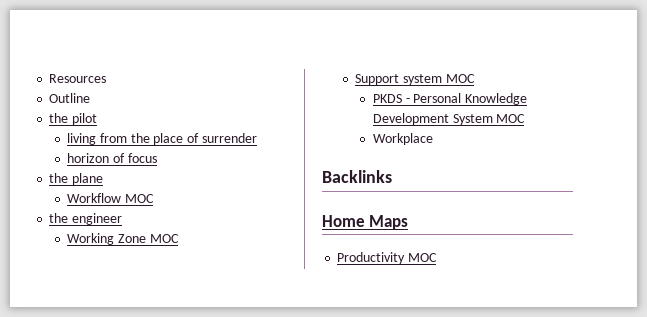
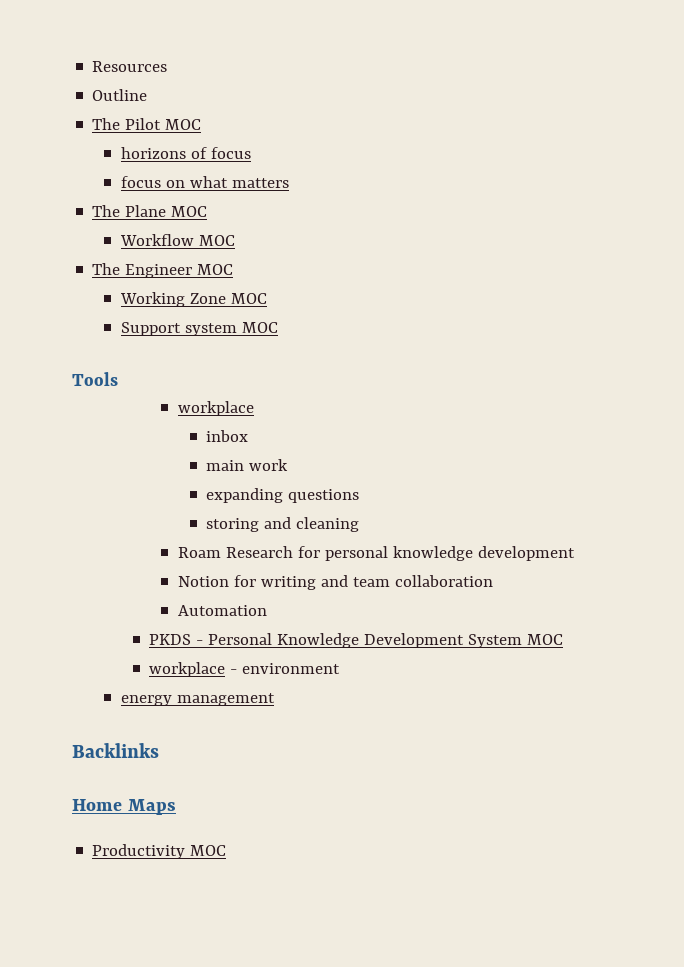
- the pilot
- living from the place of surrender
- horizon of focus
- the plane
+ The Pilot MOC
+ horizons of focus
+ focus on what matters
+ The Plane MOC
- the engineer
+ The Engineer MOC
+ Tools
+ workplace
+ inbox
+ main work
+ expanding questions
+ storing and cleaning
+ Roam Research for personal knowledge development
+ Notion for writing and team collaboration
+ Automation
- Workplace
+ workplace - environment
+ energy management

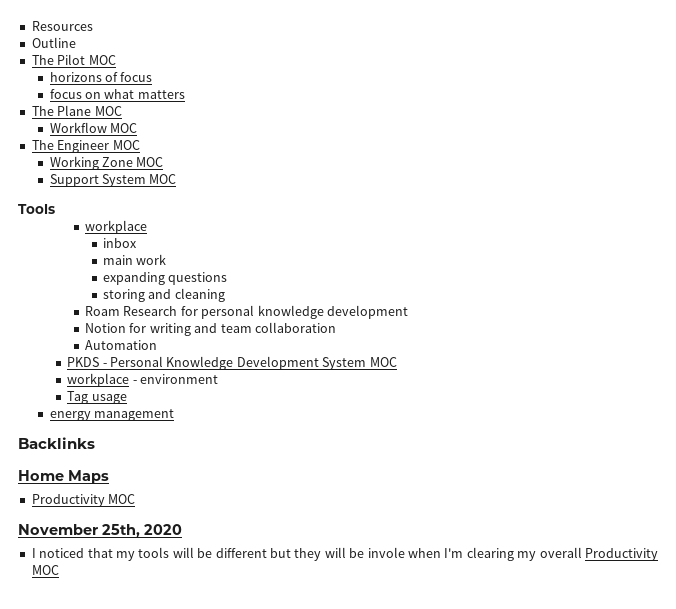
- Support system MOC
+ Support System MOC
+ Tag usage
+ November 25th, 2020
+ I noticed that my tools will be different but they will be invole when I'm clearing my overall Productivity MOC

